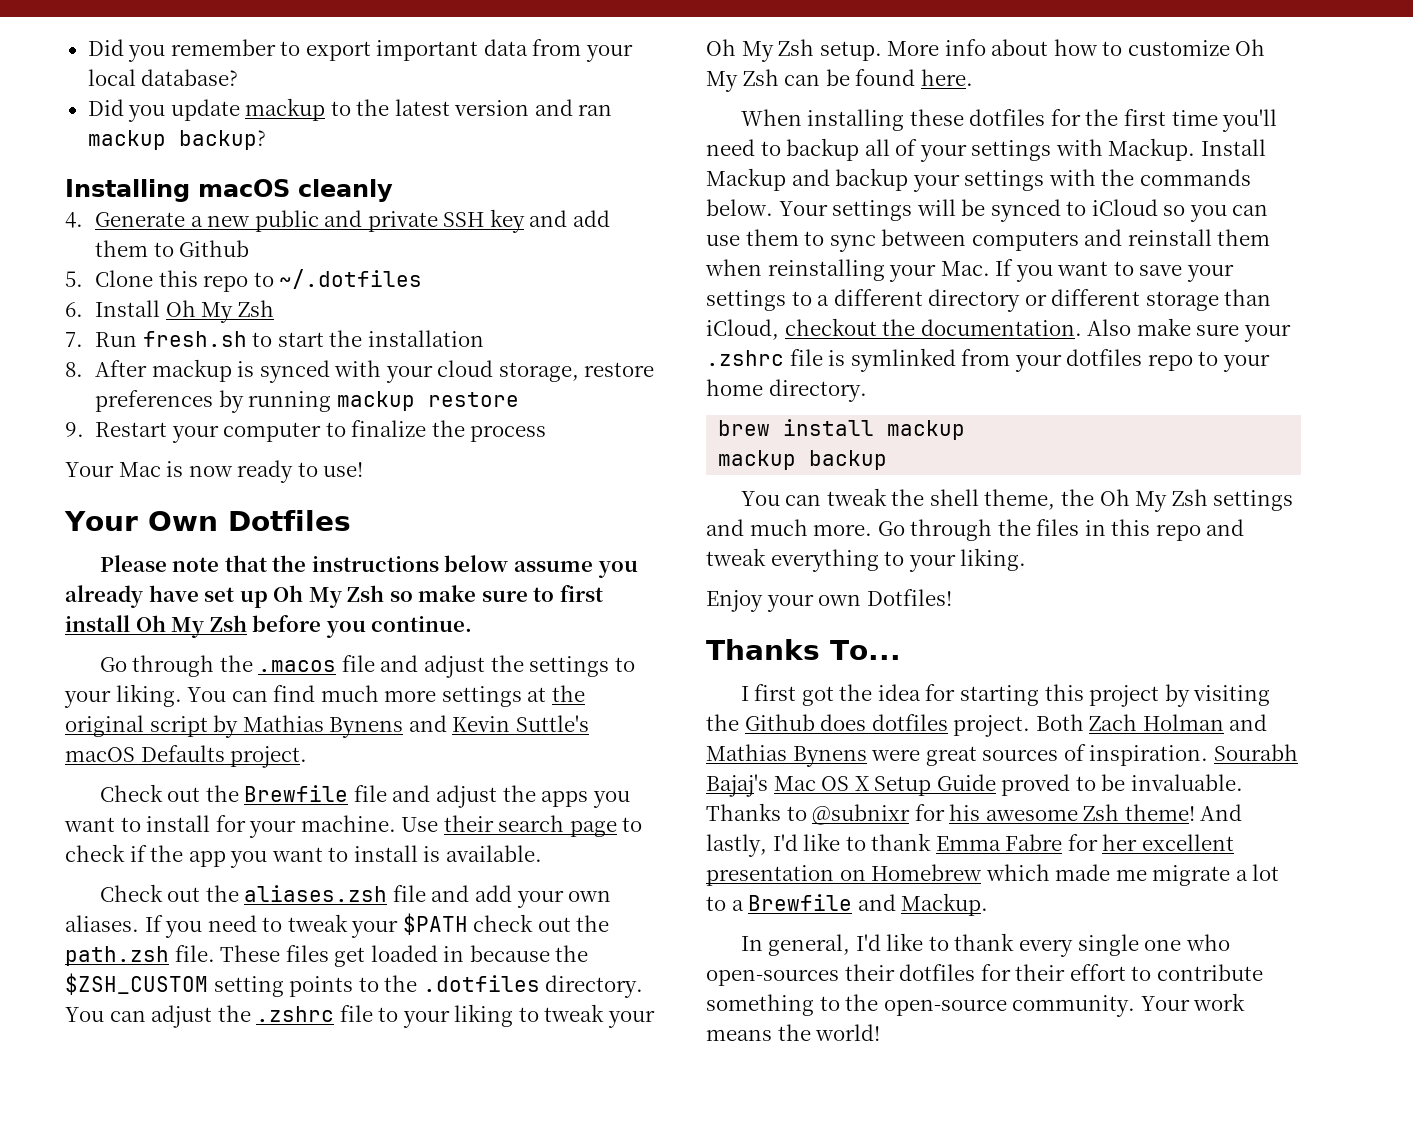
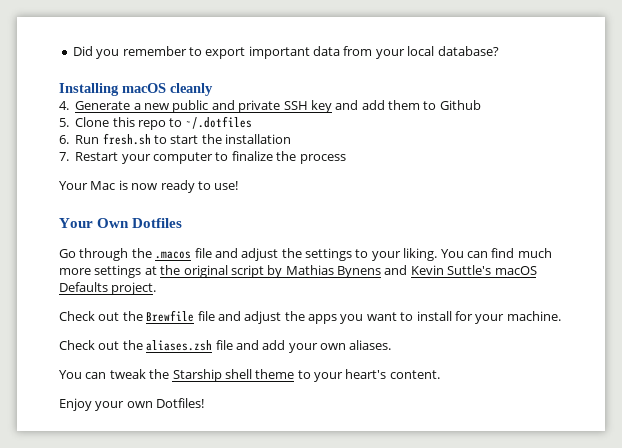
- Did you update mackup to the latest version and ran mackup backup?
- 6. Install Oh My Zsh
- 7. Run fresh.sh to start the installation
+ 6. Run fresh.sh to start the installation
- 8. After mackup is synced with your cloud storage, restore preferences by running mackup restore
- 9. Restart your computer to finalize the process
+ 7. Restart your computer to finalize the process
- Please note that the instructions below assume you already have set up Oh My Zsh so make sure to first install Oh My Zsh before you continue.
- Use their search page to check if the app you want to install is available.
- Check out the aliases.zsh file and add your own aliases. If you need to tweak your $PATH check out the path.zsh file. These files get loaded in because the $ZSH_CUSTOM setting points to the .dotfiles directory. You can adjust the .zshrc file to your liking to tweak your Oh My Zsh setup. More info about how to customize Oh My Zsh can be found here.
- When installing these dotfiles for the first time you'll need to backup all of your settings with Mackup. Install Mackup and backup your settings with the commands below. Your settings will be synced to iCloud so you can use them to sync between computers and reinstall them when reinstalling your Mac. If you want to save your settings to a different directory or different storage than iCloud, checkout the documentation. Also make sure your .zshrc file is symlinked from your dotfiles repo to your home directory.
- brew install mackup
- mackup backup
- You can tweak the shell theme, the Oh My Zsh settings and much more. Go through the files in this repo and tweak everything to your liking.
+ Check out the aliases.zsh file and add your own aliases.
+ You can tweak the Starship shell theme to your heart's content.
  Enjoy your own Dotfiles!
- Thanks To...
- I first got the idea for starting this project by visiting the Github does dotfiles project. Both Zach Holman and Mathias Bynens were great sources of inspiration. Sourabh Bajaj's Mac OS X Setup Guide proved to be invaluable. Thanks to @subnixr for his awesome Zsh theme! And lastly, I'd like to thank Emma Fabre for her excellent presentation on Homebrew which made me migrate a lot to a Brewfile and Mackup.
- In general, I'd like to thank every single one who open-sources their dotfiles for their effort to contribute something to the open-source community. Your work means the world!

